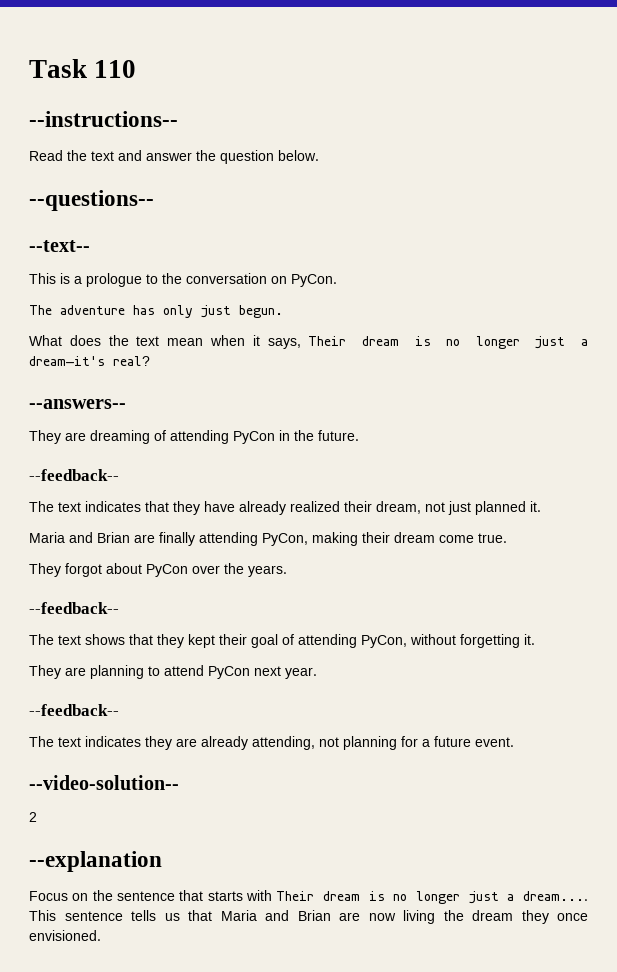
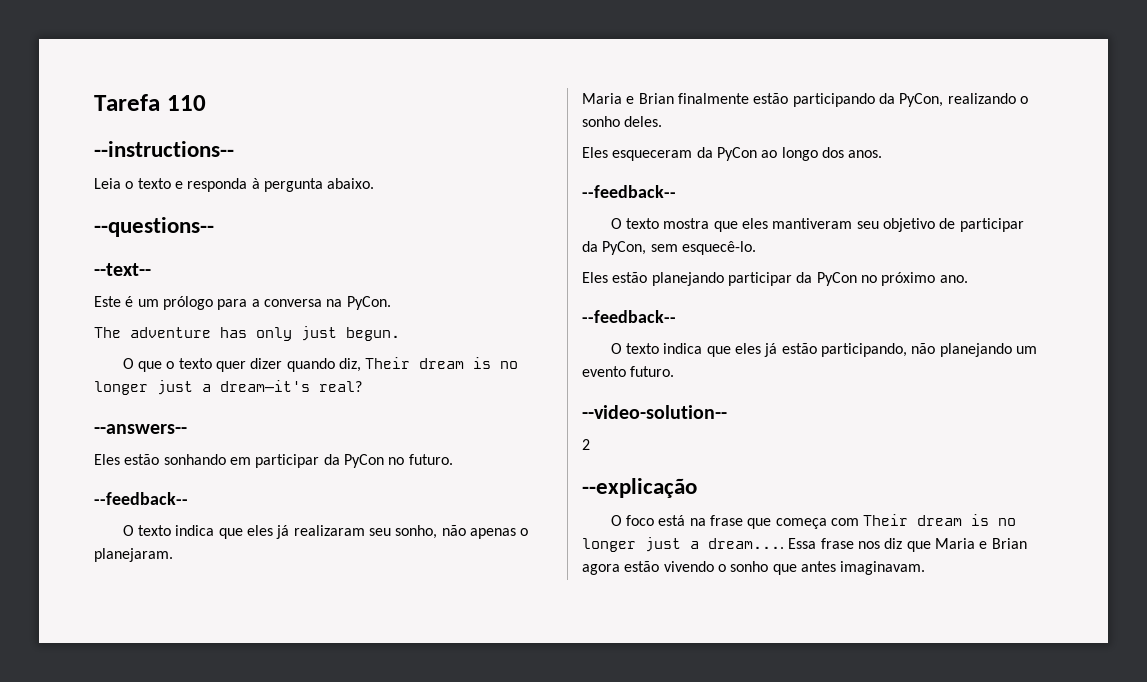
- Task 110
+ Tarefa 110
- Read the text and answer the question below.
+ Leia o texto e responda à pergunta abaixo.
  --questions--
  --text--
- This is a prologue to the conversation on PyCon.
+ Este é um prólogo para a conversa na PyCon.
- What does the text mean when it says, Their dream is no longer just a dream—it's real?
+ O que o texto quer dizer quando diz, Their dream is no longer just a dream—it's real?
- They are dreaming of attending PyCon in the future.
+ Eles estão sonhando em participar da PyCon no futuro.
  --feedback--
- The text indicates that they have already realized their dream, not just planned it.
- Maria and Brian are finally attending PyCon, making their dream come true.
- They forgot about PyCon over the years.
+ O texto indica que eles já realizaram seu sonho, não apenas o planejaram.
+ Maria e Brian finalmente estão participando da PyCon, realizando o sonho deles.
+ Eles esqueceram da PyCon ao longo dos anos.
  --feedback--
- The text shows that they kept their goal of attending PyCon, without forgetting it.
- They are planning to attend PyCon next year.
+ O texto mostra que eles mantiveram seu objetivo de participar da PyCon, sem esquecê-lo.
+ Eles estão planejando participar da PyCon no próximo ano.
  --feedback--
- The text indicates they are already attending, not planning for a future event.
+ O texto indica que eles já estão participando, não planejando um evento futuro.
  --video-solution--
  2
- --explanation
- Focus on the sentence that starts with Their dream is no longer just a dream....
+ --explicação
+ O foco está na frase que começa com Their dream is no longer just a dream....
- This sentence tells us that Maria and Brian are now living the dream they once envisioned.
+ Essa frase nos diz que Maria e Brian agora estão vivendo o sonho que antes imaginavam.

